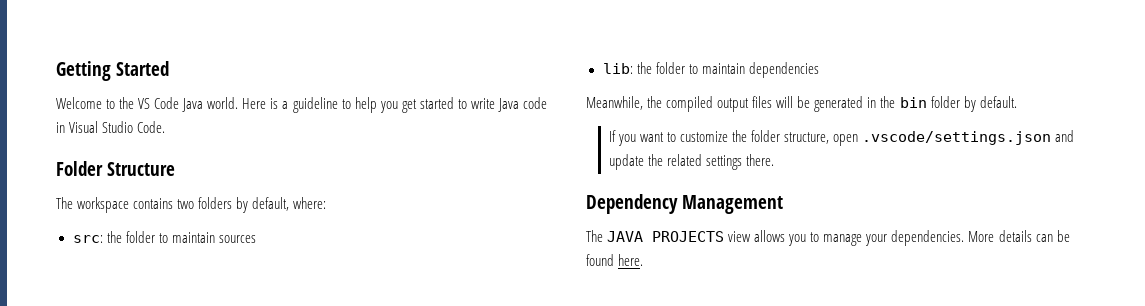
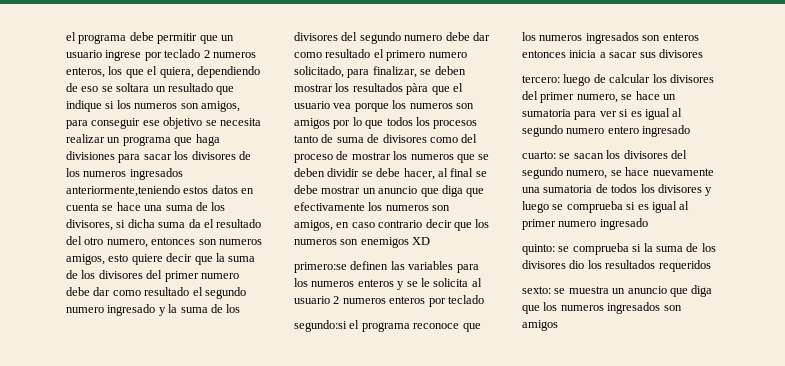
- Getting Started
- Welcome to the VS Code Java world. Here is a guideline to help you get started to write Java code in Visual Studio Code.
- Folder Structure
- The workspace contains two folders by default, where:
- src: the folder to maintain sources
- lib: the folder to maintain dependencies
- Meanwhile, the compiled output files will be generated in the bin folder by default.
- If you want to customize the folder structure, open .vscode/settings.json and update the related settings there.
- Dependency Management
- The JAVA PROJECTS view allows you to manage your dependencies. More details can be found here.
+ el programa debe permitir que un usuario ingrese por teclado 2 numeros enteros, los que el quiera, dependiendo de eso se soltara un resultado que indique si los numeros son amigos, para conseguir ese objetivo se necesita realizar un programa que haga divisiones para sacar los divisores de los numeros ingresados anteriormente,teniendo estos datos en cuenta se hace una suma de los divisores, si dicha suma da el resultado del otro numero, entonces son numeros amigos, esto quiere decir que la suma de los divisores del primer numero debe dar como resultado el segundo numero ingresado y la suma de los divisores del segundo numero debe dar como resultado el primero numero solicitado, para finalizar, se deben mostrar los resultados pàra que el usuario vea porque los numeros son amigos por lo que todos los procesos tanto de suma de divisores como del proceso de mostrar los numeros que se deben dividir se debe hacer, al final se debe mostrar un anuncio que diga que efectivamente los numeros son amigos, en caso contrario decir que los numeros son enemigos XD
+ primero:se definen las variables para los numeros enteros y se le solicita al usuario 2 numeros enteros por teclado
+ segundo:si el programa reconoce que los numeros ingresados son enteros entonces inicia a sacar sus divisores
+ tercero: luego de calcular los divisores del primer numero, se hace un sumatoria para ver si es igual al segundo numero entero ingresado
+ cuarto: se sacan los divisores del segundo numero, se hace nuevamente una sumatoria de todos los divisores y luego se comprueba si es igual al primer numero ingresado
+ quinto: se comprueba si la suma de los divisores dio los resultados requeridos
+ sexto: se muestra un anuncio que diga que los numeros ingresados son amigos

